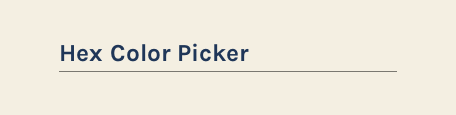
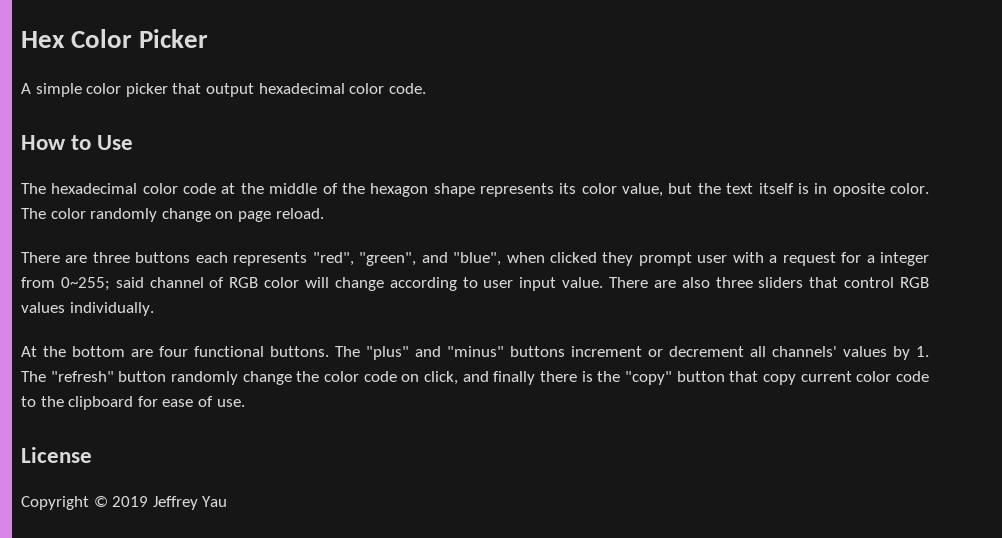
+ A simple color picker that output hexadecimal color code.
+ How to Use
+ The hexadecimal color code at the middle of the hexagon shape represents its color value, but the text itself is in oposite color. The color randomly change on page reload.
+ There are three buttons each represents "red", "green", and "blue", when clicked they prompt user with a request for a integer from 0~255; said channel of RGB color will change according to user input value. There are also three sliders that control RGB values individually.
+ At the bottom are four functional buttons. The "plus" and "minus" buttons increment or decrement all channels' values by 1. The "refresh" button randomly change the color code on click, and finally there is the "copy" button that copy current color code to the clipboard for ease of use.
+ License
+ Copyright © 2019 Jeffrey Yau

